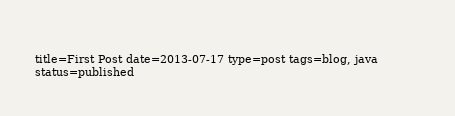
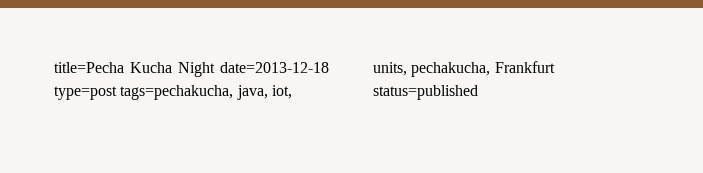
- title=First Post date=2013-07-17 type=post tags=blog, java status=published
+ title=Pecha Kucha Night date=2013-12-18 type=post tags=pechakucha, java, iot, units, pechakucha, Frankfurt status=published

